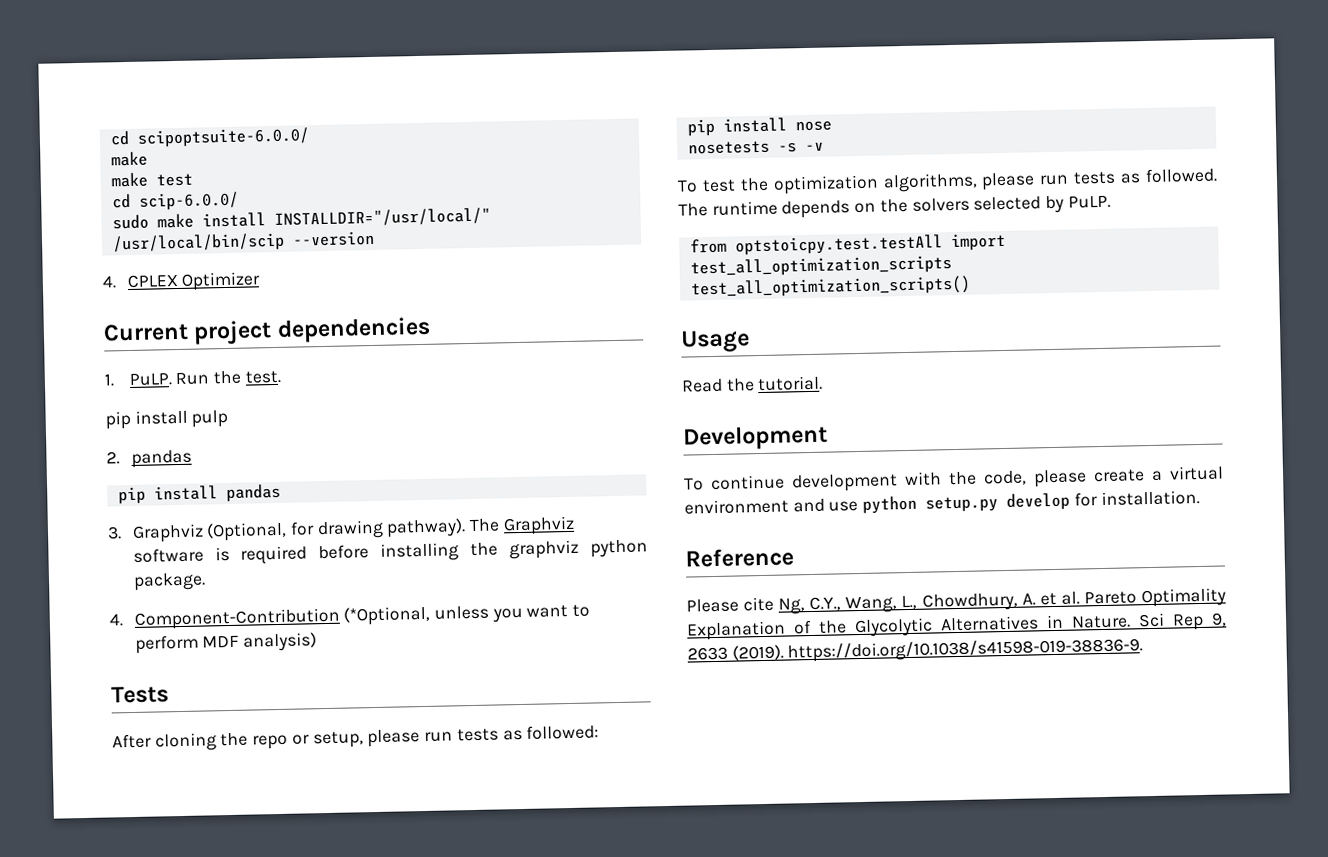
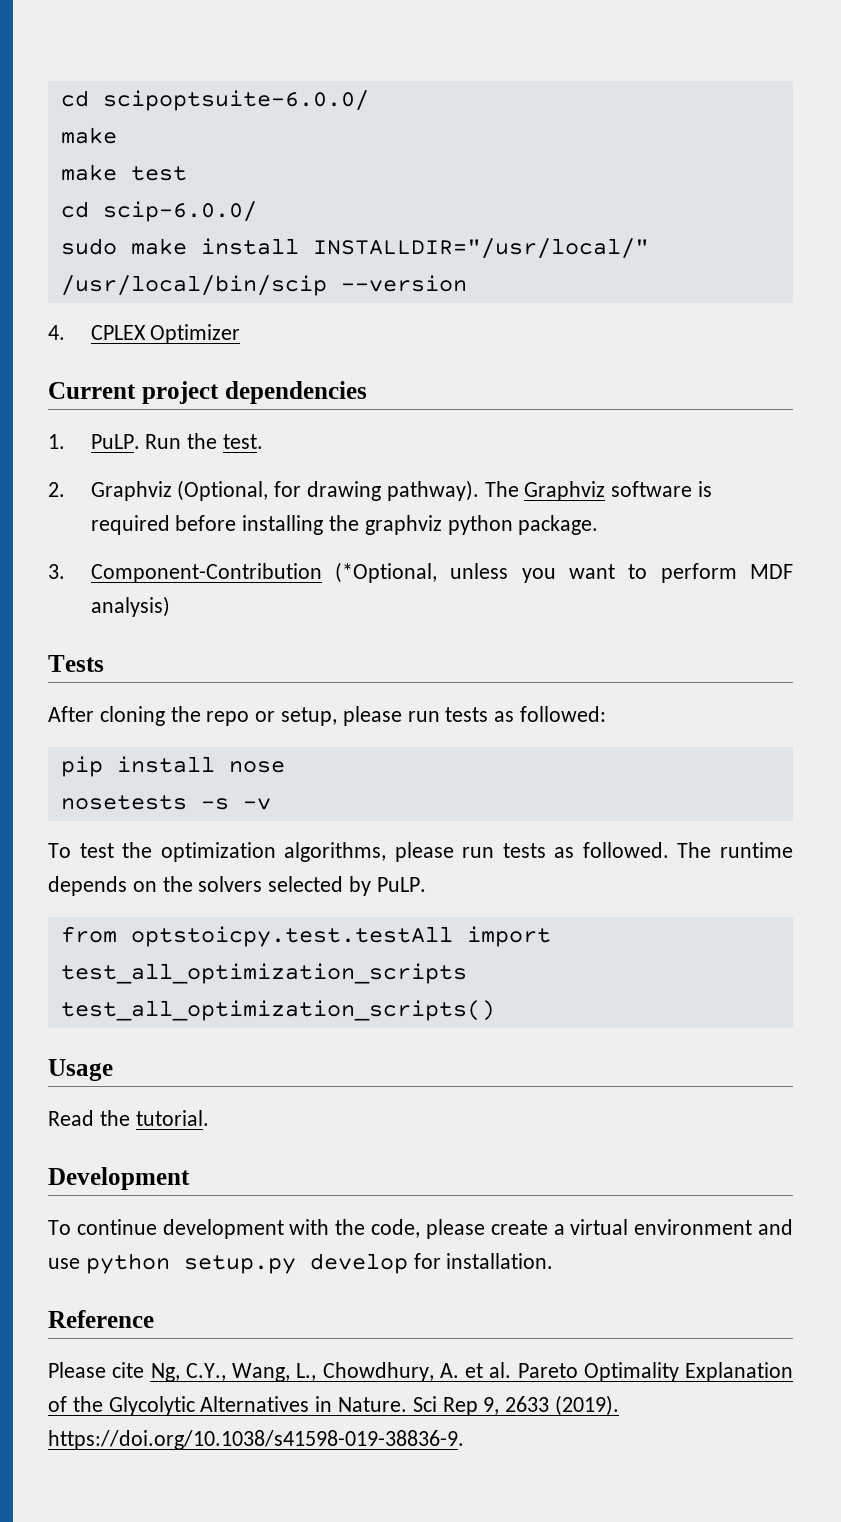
- pip install pulp
- 2. pandas
- pip install pandas
- 3. Graphviz (Optional, for drawing pathway).
+ 2. Graphviz (Optional, for drawing pathway).
- 4. Component-Contribution (*Optional, unless you want to perform MDF analysis)
+ 3. Component-Contribution (*Optional, unless you want to perform MDF analysis)

